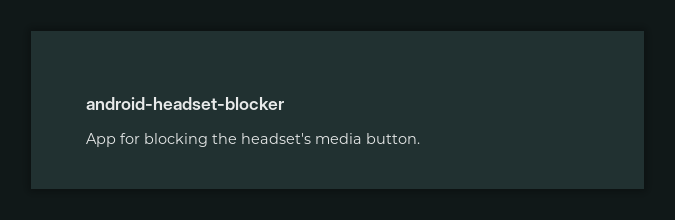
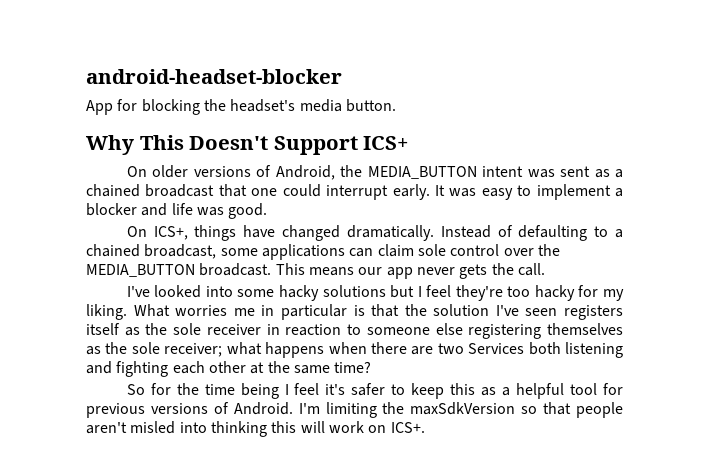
+ Why This Doesn't Support ICS+
+ On older versions of Android, the MEDIA_BUTTON intent was sent as a chained broadcast that one could interrupt early. It was easy to implement a blocker and life was good.
+ On ICS+, things have changed dramatically. Instead of defaulting to a chained broadcast, some applications can claim sole control over the MEDIA_BUTTON broadcast. This means our app never gets the call.
+ I've looked into some hacky solutions but I feel they're too hacky for my liking. What worries me in particular is that the solution I've seen registers itself as the sole receiver in reaction to someone else registering themselves as the sole receiver; what happens when there are two Services both listening and fighting each other at the same time?
+ So for the time being I feel it's safer to keep this as a helpful tool for previous versions of Android. I'm limiting the maxSdkVersion so that people aren't misled into thinking this will work on ICS+.

